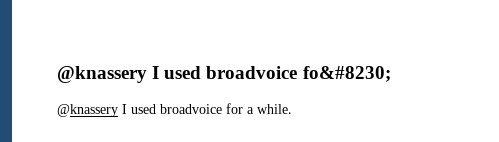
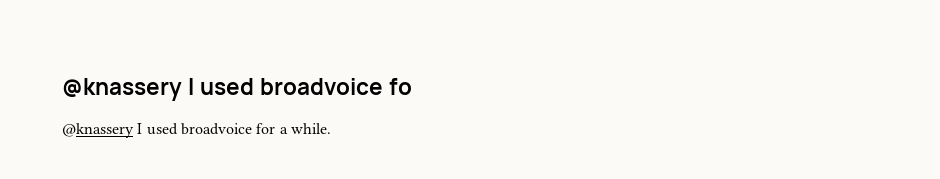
- @knassery I used broadvoice fo&#8230;
+ @knassery I used broadvoice fo

